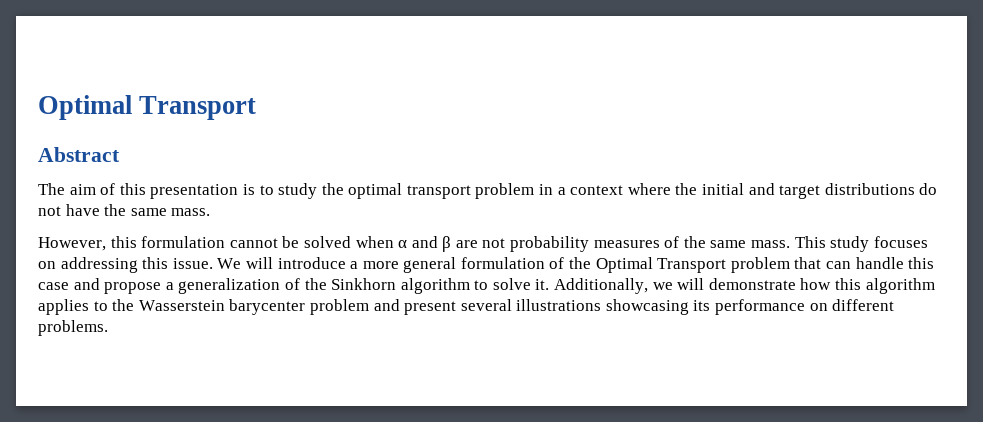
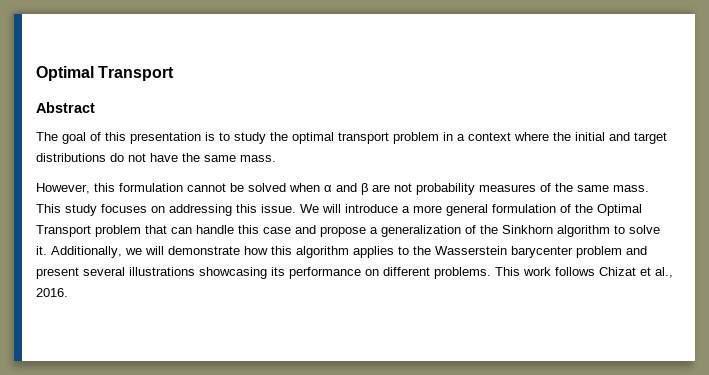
- The aim of this presentation is to study the optimal transport problem in a context where the initial and target distributions do not have the same mass.
+ The goal of this presentation is to study the optimal transport problem in a context where the initial and target distributions do not have the same mass.
+ This work follows Chizat et al., 2016.

